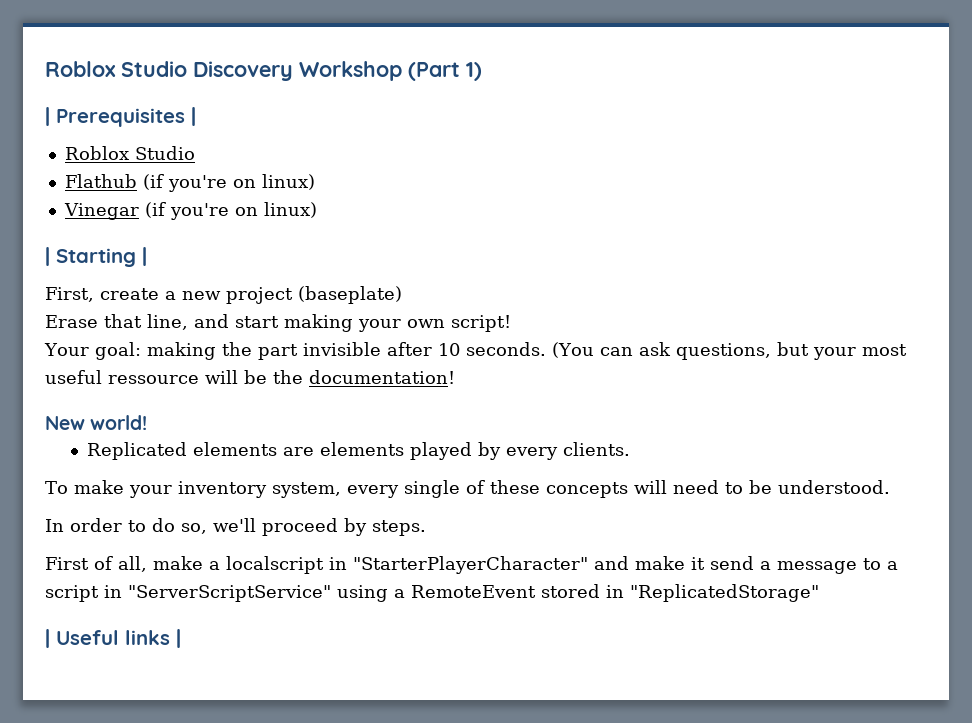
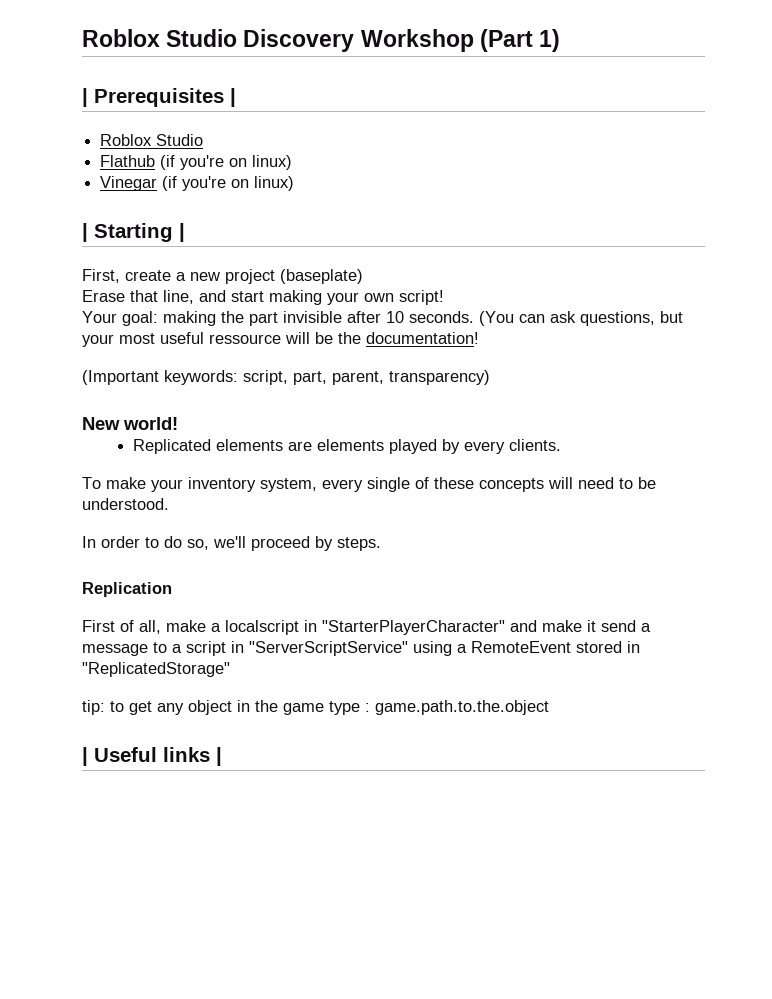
+ (Important keywords: script, part, parent, transparency)
+ Replication
+ tip: to get any object in the game type : game.path.to.the.object

